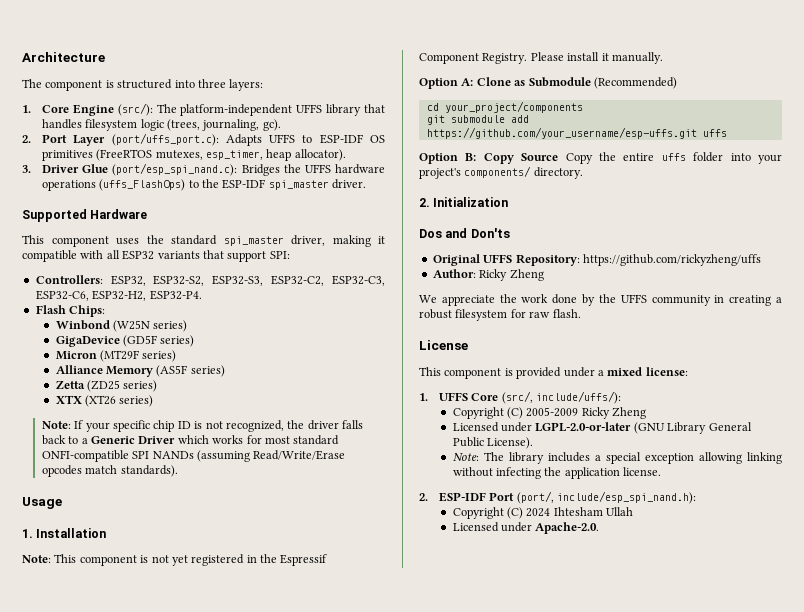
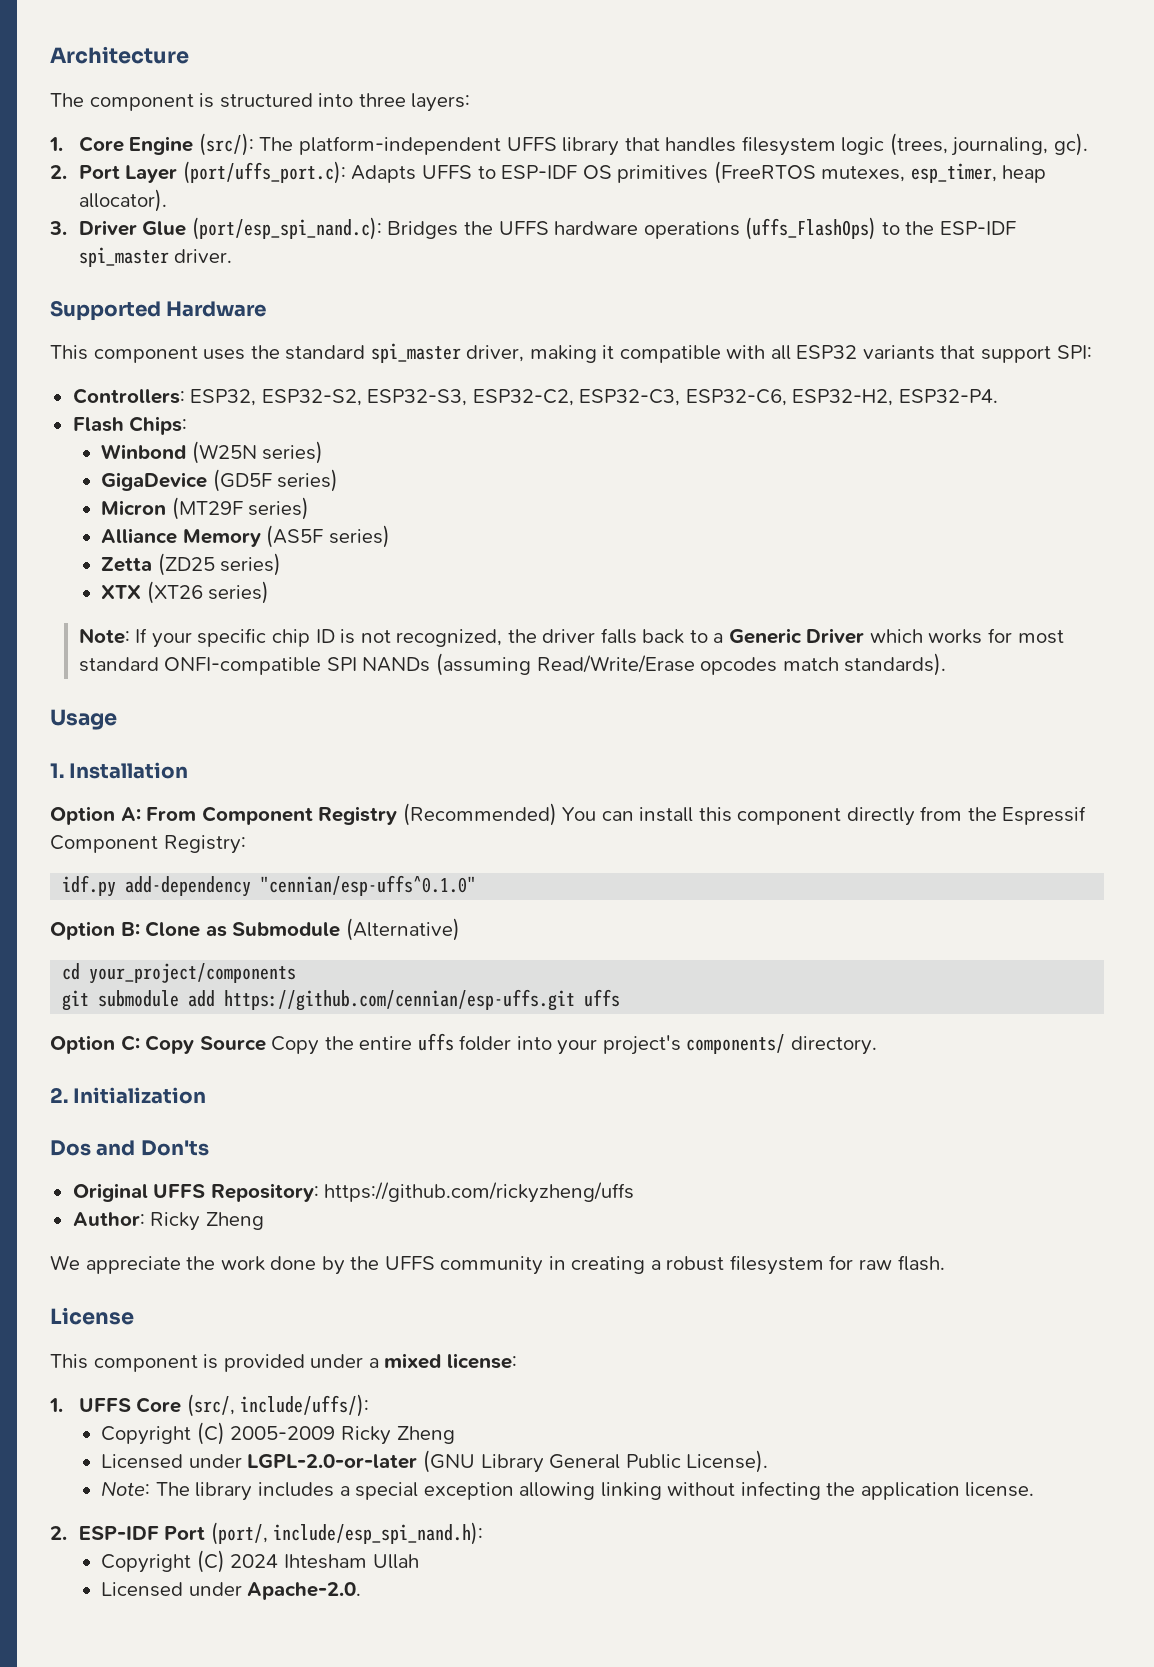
- Note: This component is not yet registered in the Espressif Component Registry. Please install it manually.
- Option A: Clone as Submodule (Recommended)
+ Option A: From Component Registry (Recommended) You can install this component directly from the Espressif Component Registry:
+ idf.py add-dependency "cennian/esp-uffs^0.1.0"
+ Option B: Clone as Submodule (Alternative)
- git submodule add https://github.com/your_username/esp-uffs.git uffs
+ git submodule add https://github.com/cennian/esp-uffs.git uffs
- Option B: Copy Source Copy the entire uffs folder into your project's components/ directory.
+ Option C: Copy Source Copy the entire uffs folder into your project's components/ directory.

